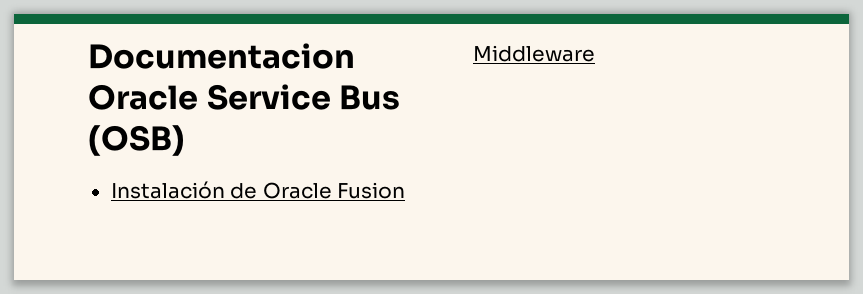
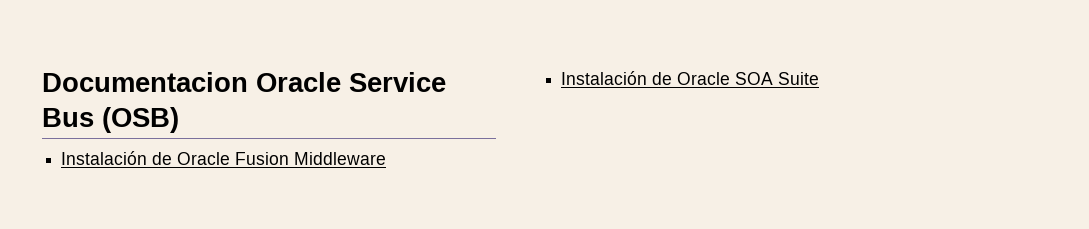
+ Instalación de Oracle SOA Suite

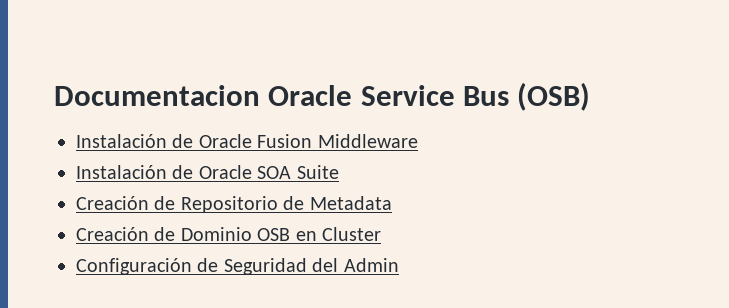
+ Creación de Repositorio de Metadata
+ Creación de Dominio OSB en Cluster
+ Configuración de Seguridad del Admin

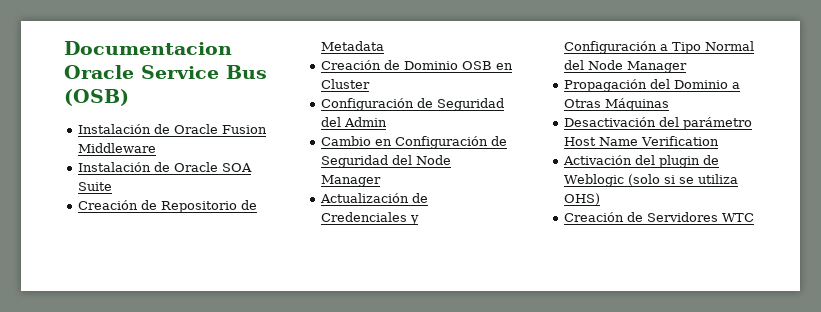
+ Cambio en Configuración de Seguridad del Node Manager
+ Actualización de Credenciales y Configuración a Tipo Normal del Node Manager
+ Propagación del Dominio a Otras Máquinas
+ Desactivación del parámetro Host Name Verification
+ Activación del plugin de Weblogic (solo si se utiliza OHS)
+ Creación de Servidores WTC

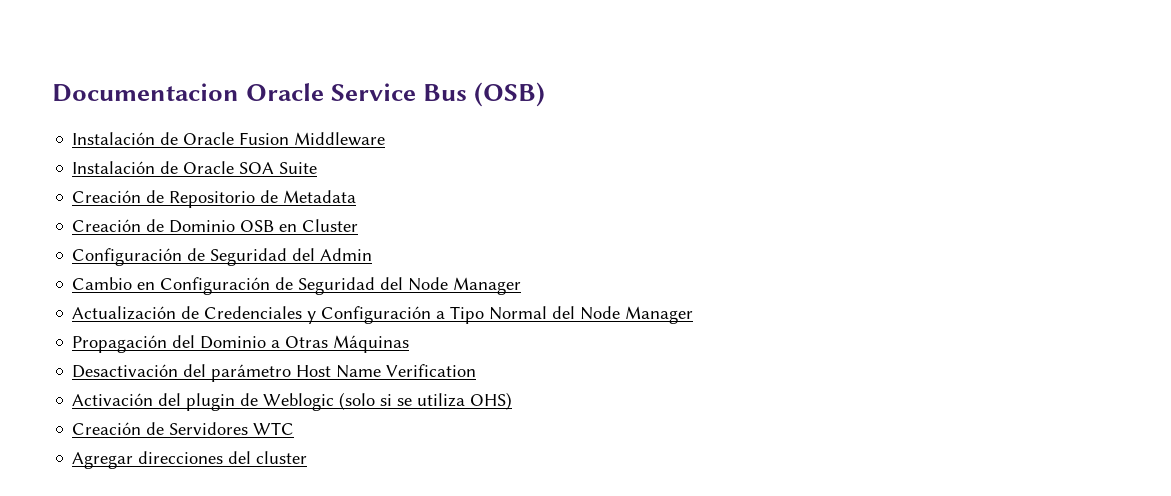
+ Agregar direcciones del cluster

